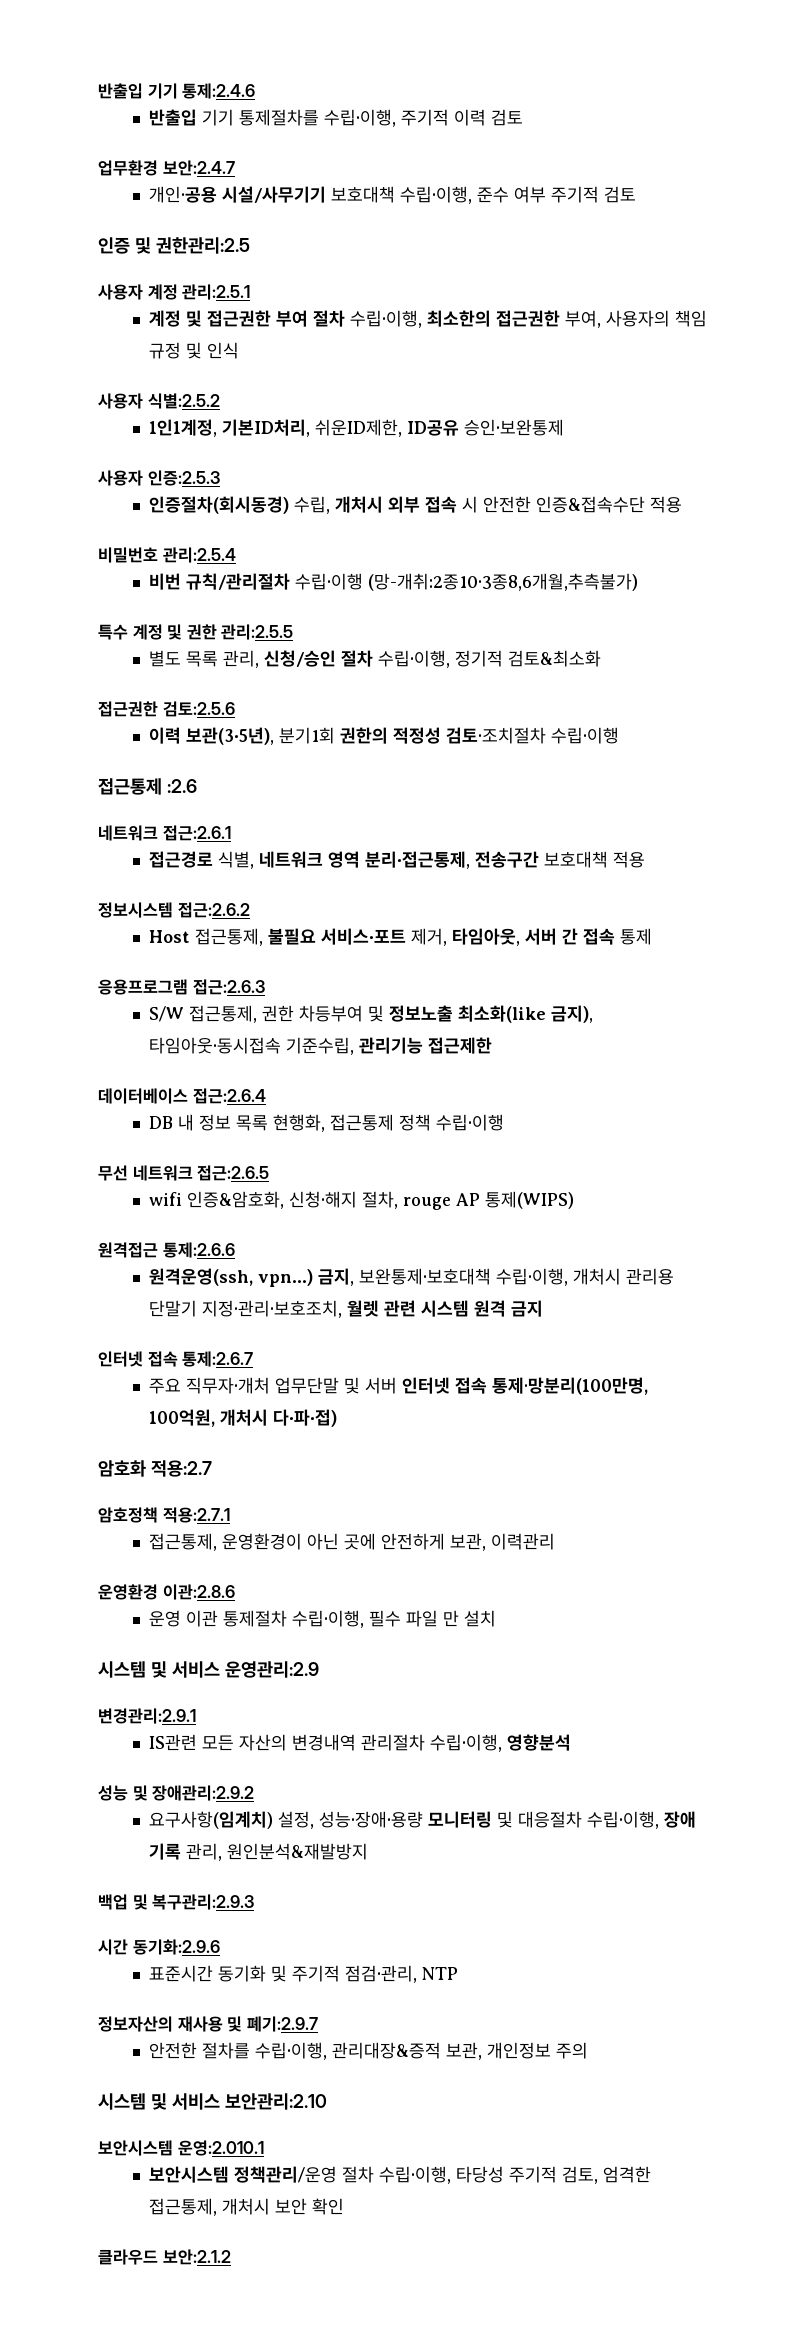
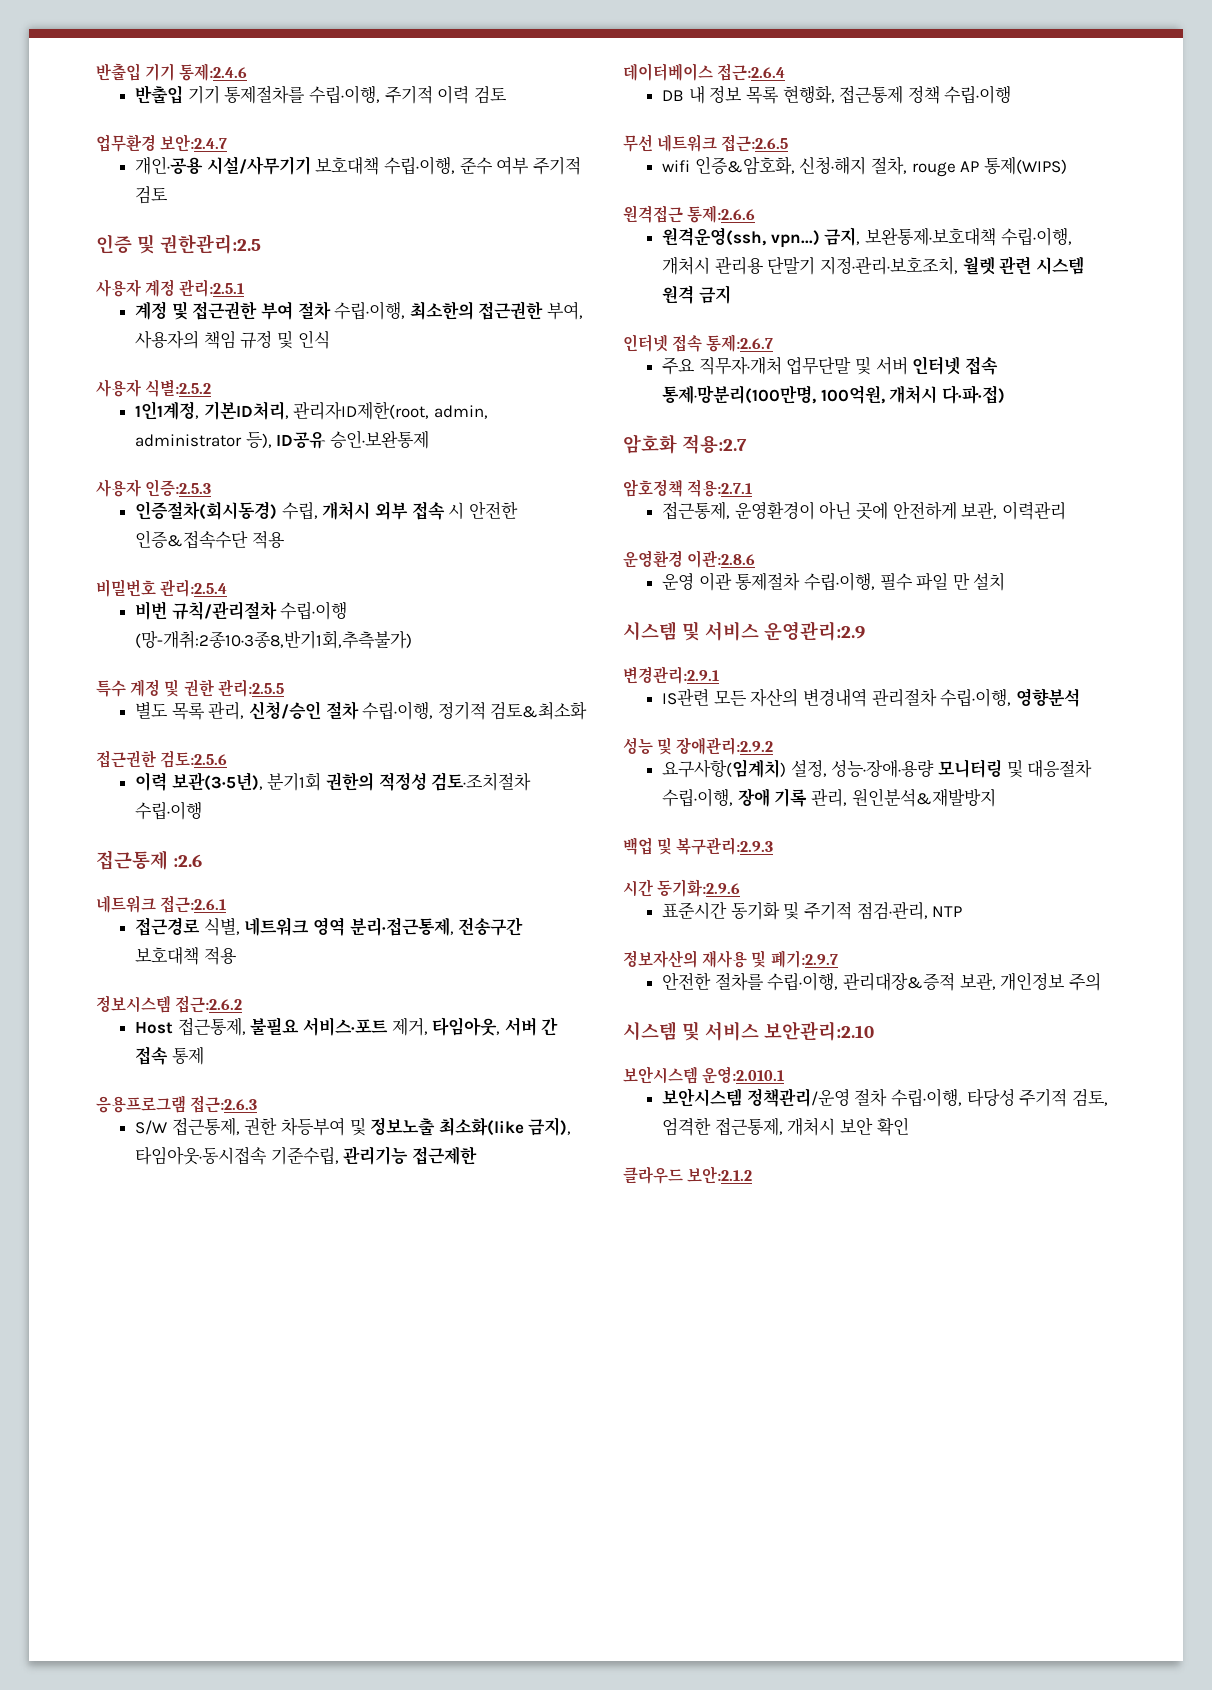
- 1인1계정, 기본ID처리, 쉬운ID제한, ID공유 승인·보완통제
+ 1인1계정, 기본ID처리, 관리자ID제한(root, admin, administrator 등), ID공유 승인·보완통제
- 비번 규칙/관리절차 수립·이행 (망-개취:2종10·3종8,6개월,추측불가)
+ 비번 규칙/관리절차 수립·이행 (망-개취:2종10·3종8,반기1회,추측불가)

